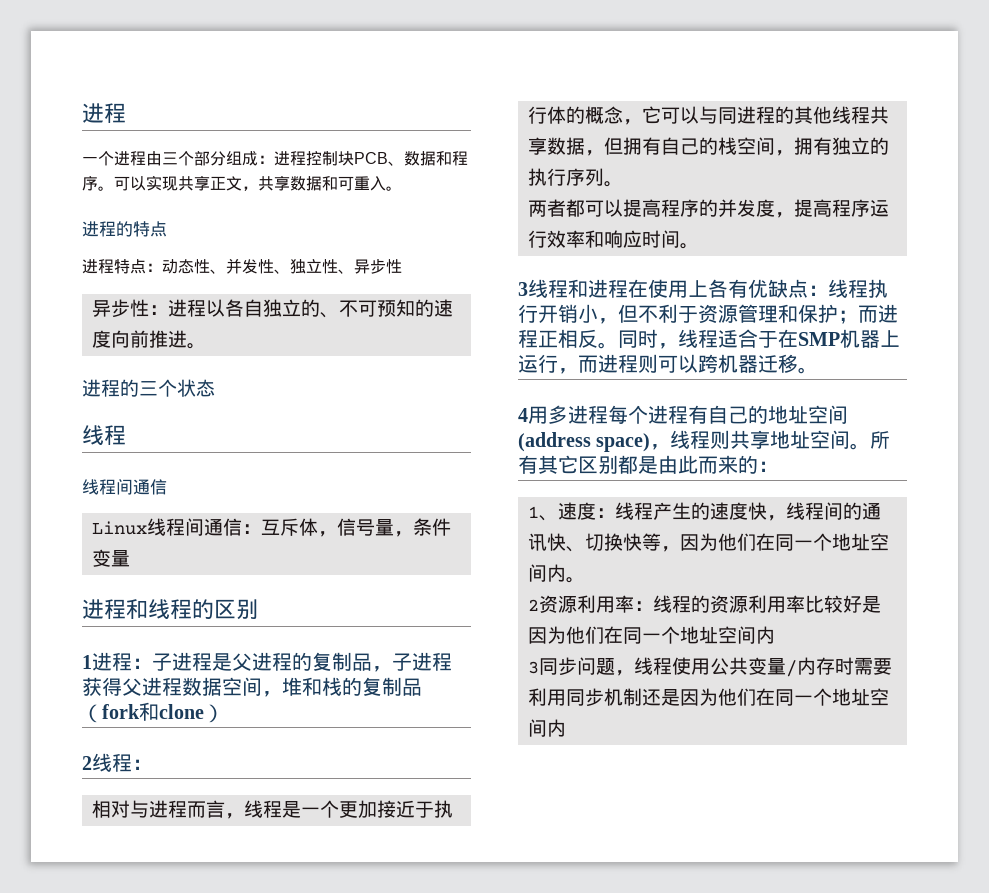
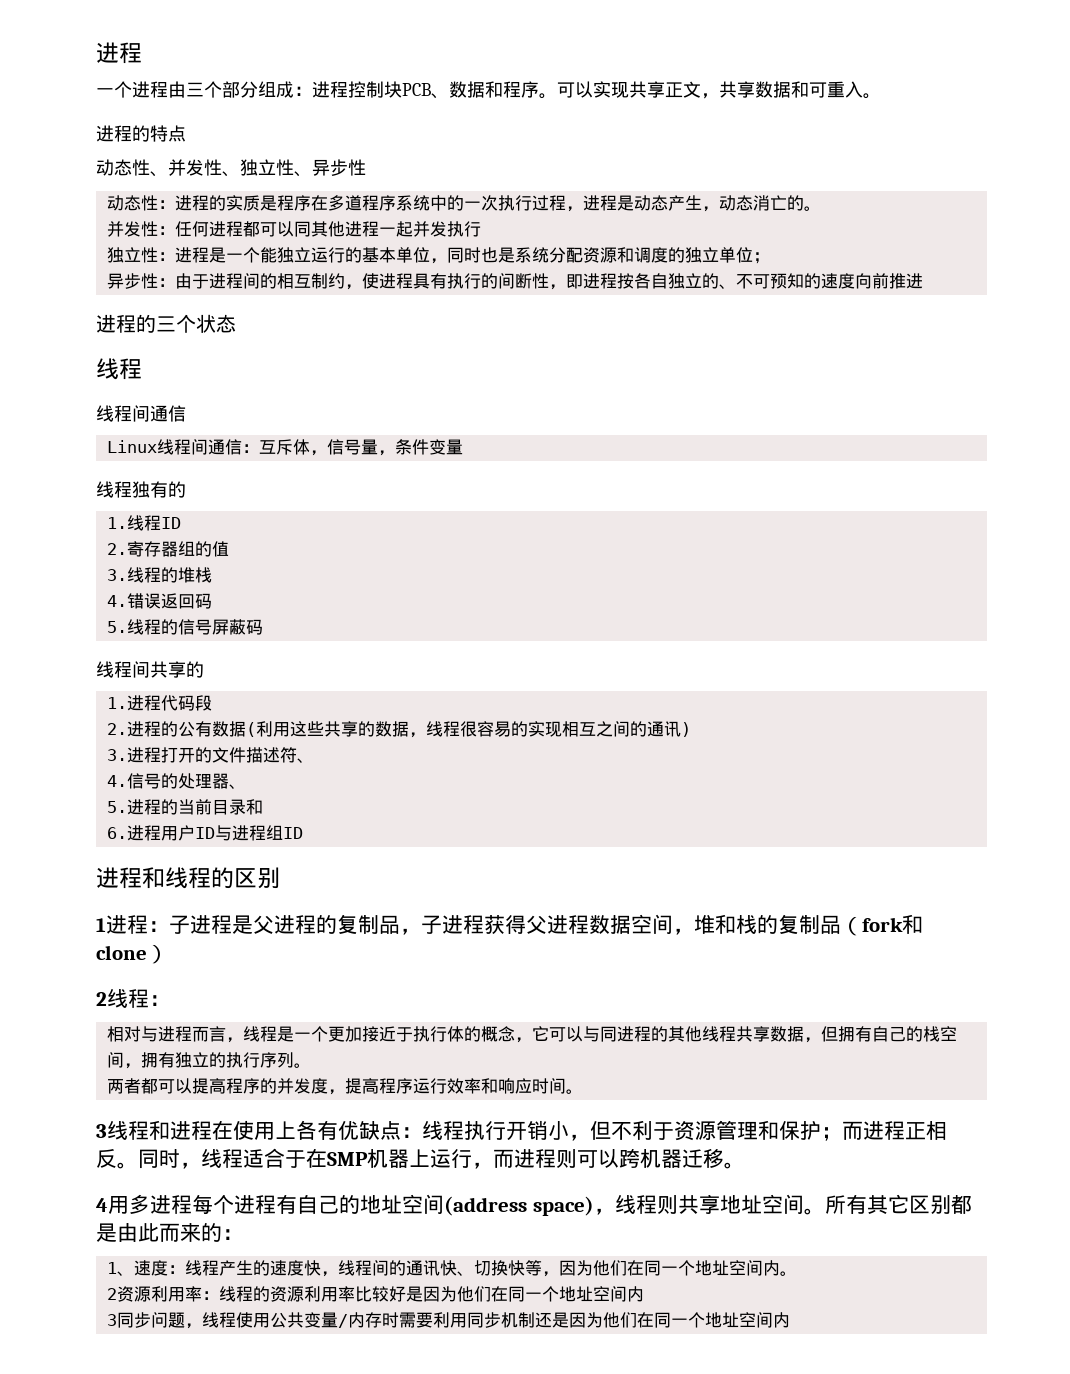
- 进程特点：动态性、并发性、独立性、异步性
+ 动态性、并发性、独立性、异步性
- 异步性：进程以各自独立的、不可预知的速度向前推进。
+ 动态性：进程的实质是程序在多道程序系统中的一次执行过程，进程是动态产生，动态消亡的。
+ 并发性：任何进程都可以同其他进程一起并发执行
+ 独立性：进程是一个能独立运行的基本单位，同时也是系统分配资源和调度的独立单位；
+ 异步性：由于进程间的相互制约，使进程具有执行的间断性，即进程按各自独立的、不可预知的速度向前推进
+ 线程独有的
+ 1.线程ID
+ 2.寄存器组的值
+ 3.线程的堆栈
+ 4.错误返回码
+ 5.线程的信号屏蔽码
+ 线程间共享的
+ 1.进程代码段
+ 2.进程的公有数据(利用这些共享的数据，线程很容易的实现相互之间的通讯)
+ 3.进程打开的文件描述符、
+ 4.信号的处理器、
+ 5.进程的当前目录和
+ 6.进程用户ID与进程组ID

